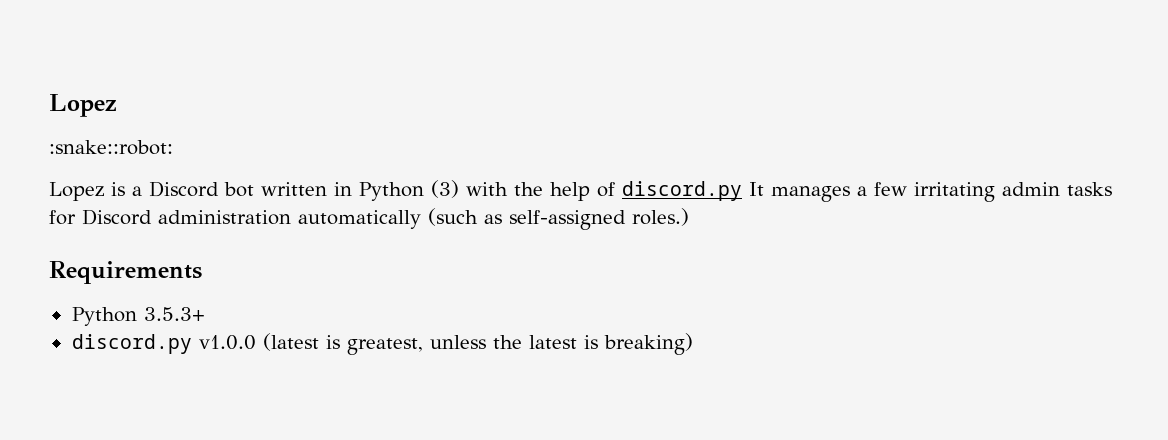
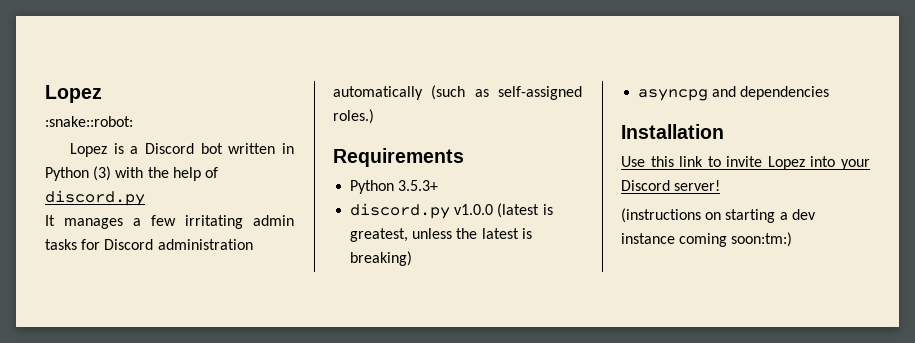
- Lopez is a Discord bot written in Python (3) with the help of discord.py It manages a few irritating admin tasks for Discord administration automatically (such as self-assigned roles.)
+ Lopez is a Discord bot written in Python (3) with the help of discord.py
+ It manages a few irritating admin tasks for Discord administration automatically (such as self-assigned roles.)
+ asyncpg and dependencies
+ Installation
+ Use this link to invite Lopez into your Discord server!
+ (instructions on starting a dev instance coming soon:tm:)

